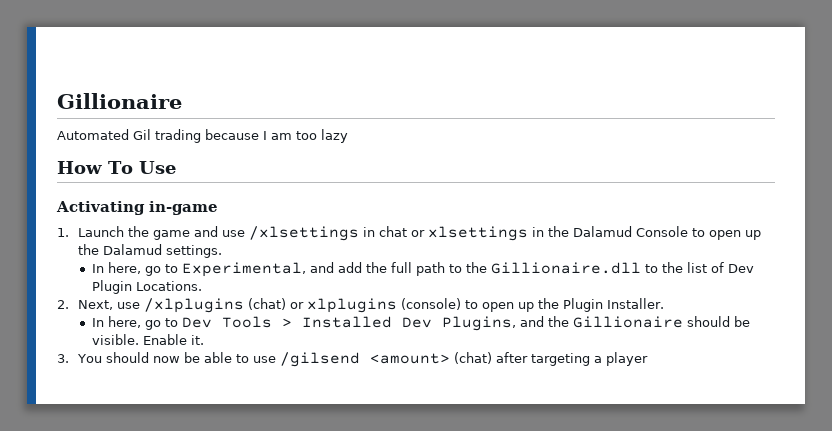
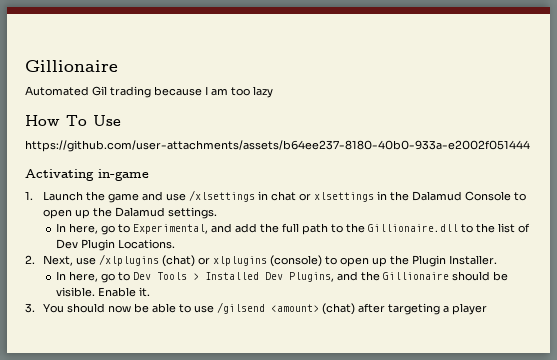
+ https://github.com/user-attachments/assets/b64ee237-8180-40b0-933a-e2002f051444

